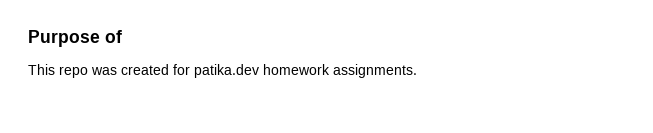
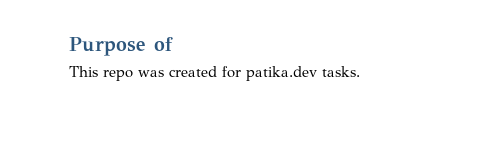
- This repo was created for patika.dev homework assignments.
+ This repo was created for patika.dev tasks.

